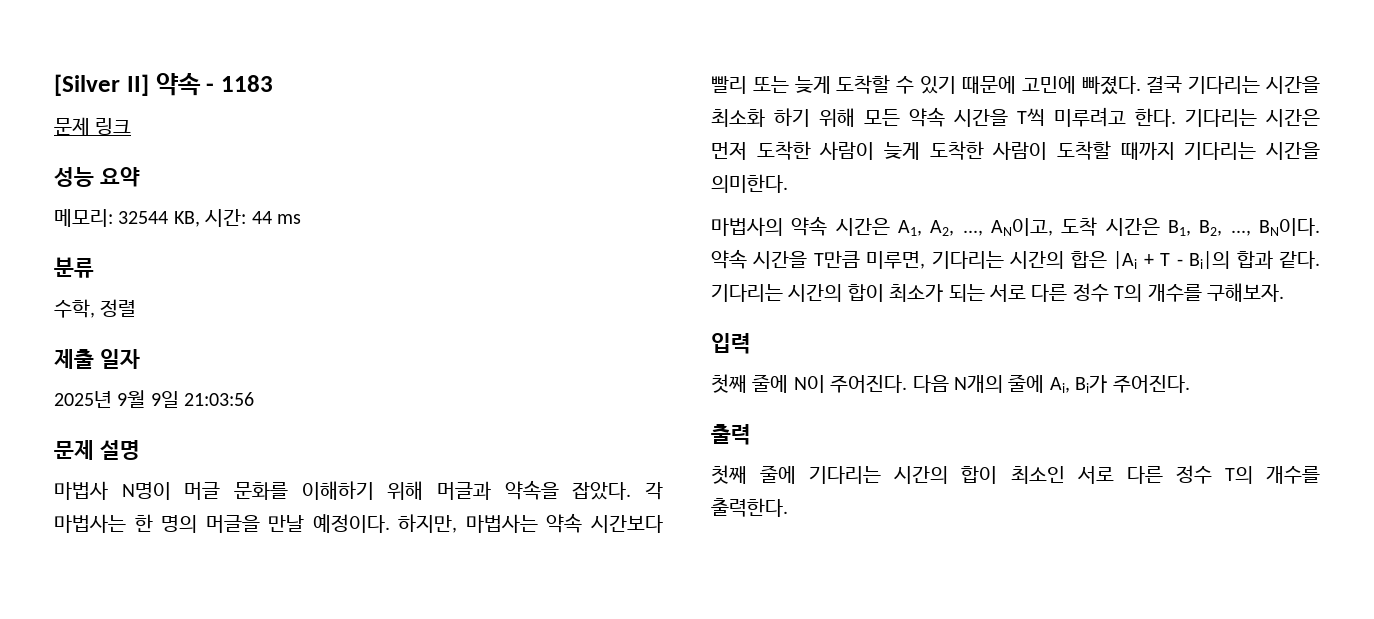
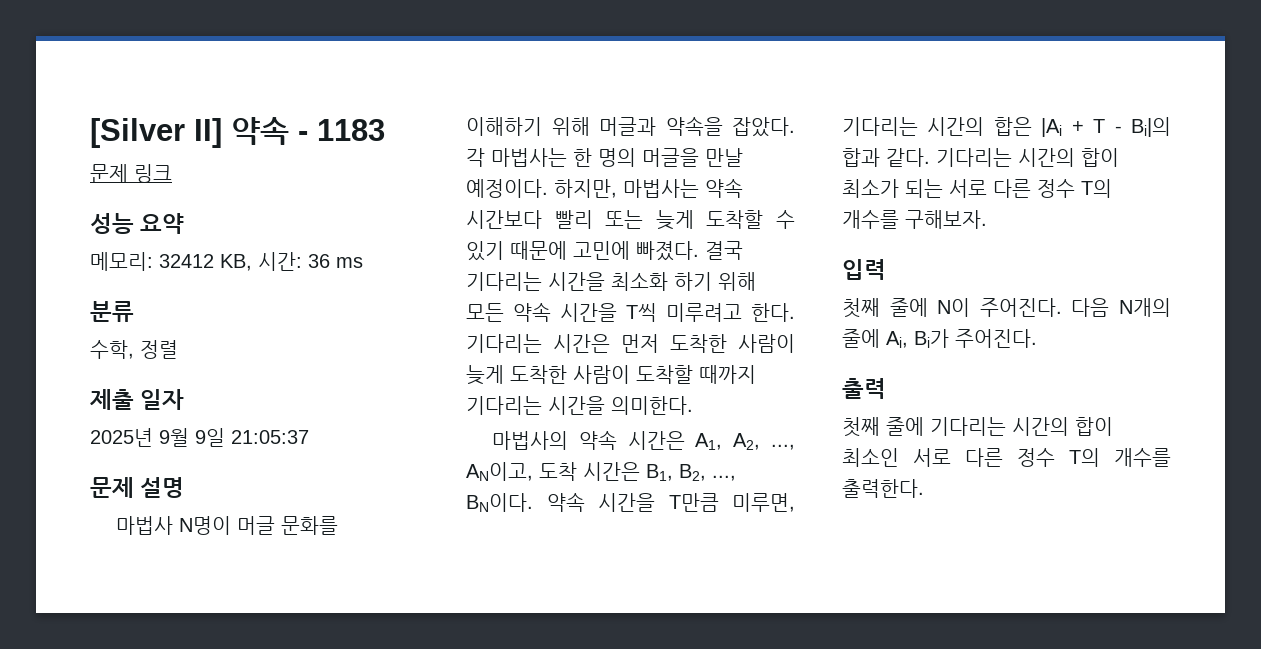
- 메모리: 32544 KB, 시간: 44 ms
+ 메모리: 32412 KB, 시간: 36 ms
- 2025년 9월 9일 21:03:56
+ 2025년 9월 9일 21:05:37

